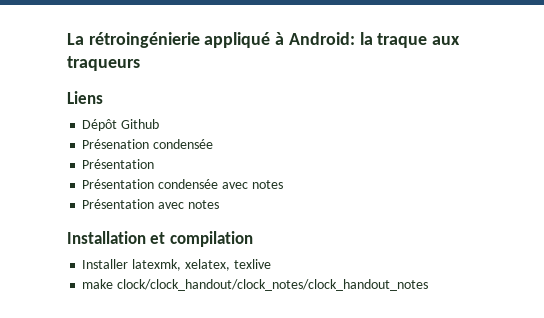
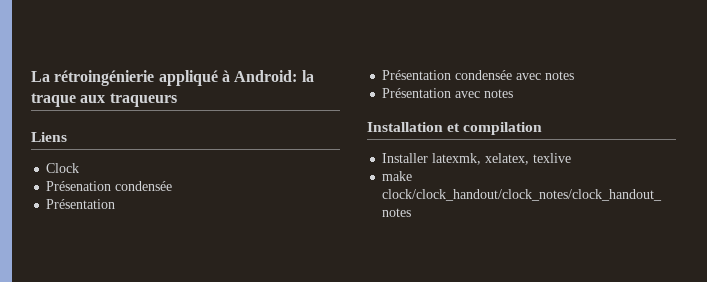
- Dépôt Github
+ Clock

